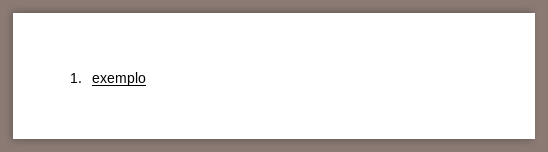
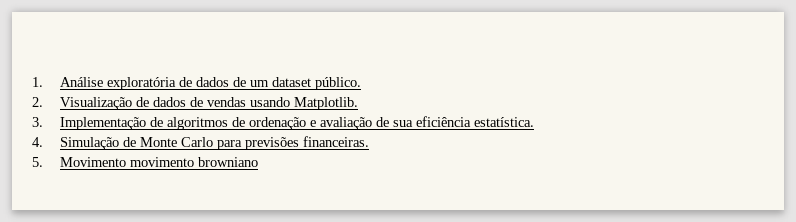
- 1. exemplo
+ 1. Análise exploratória de dados de um dataset público.
+ 2. Visualização de dados de vendas usando Matplotlib.
+ 3. Implementação de algoritmos de ordenação e avaliação de sua eficiência estatística.
+ 4. Simulação de Monte Carlo para previsões financeiras.
+ 5. Movimento movimento browniano

